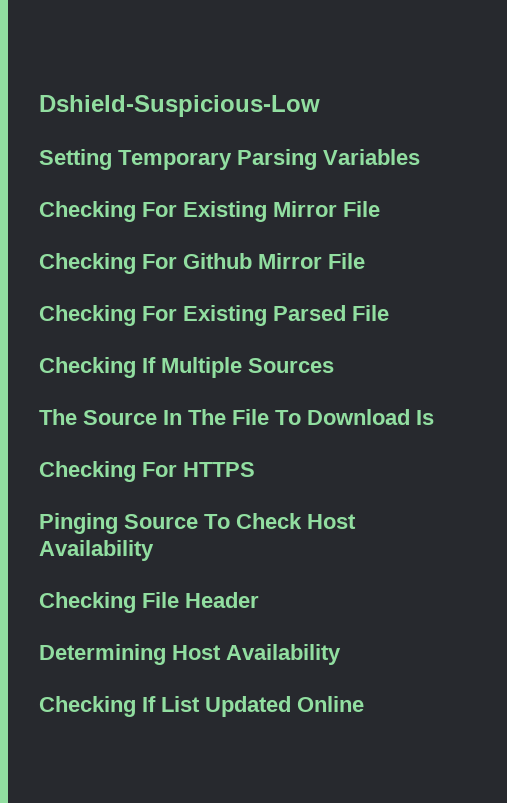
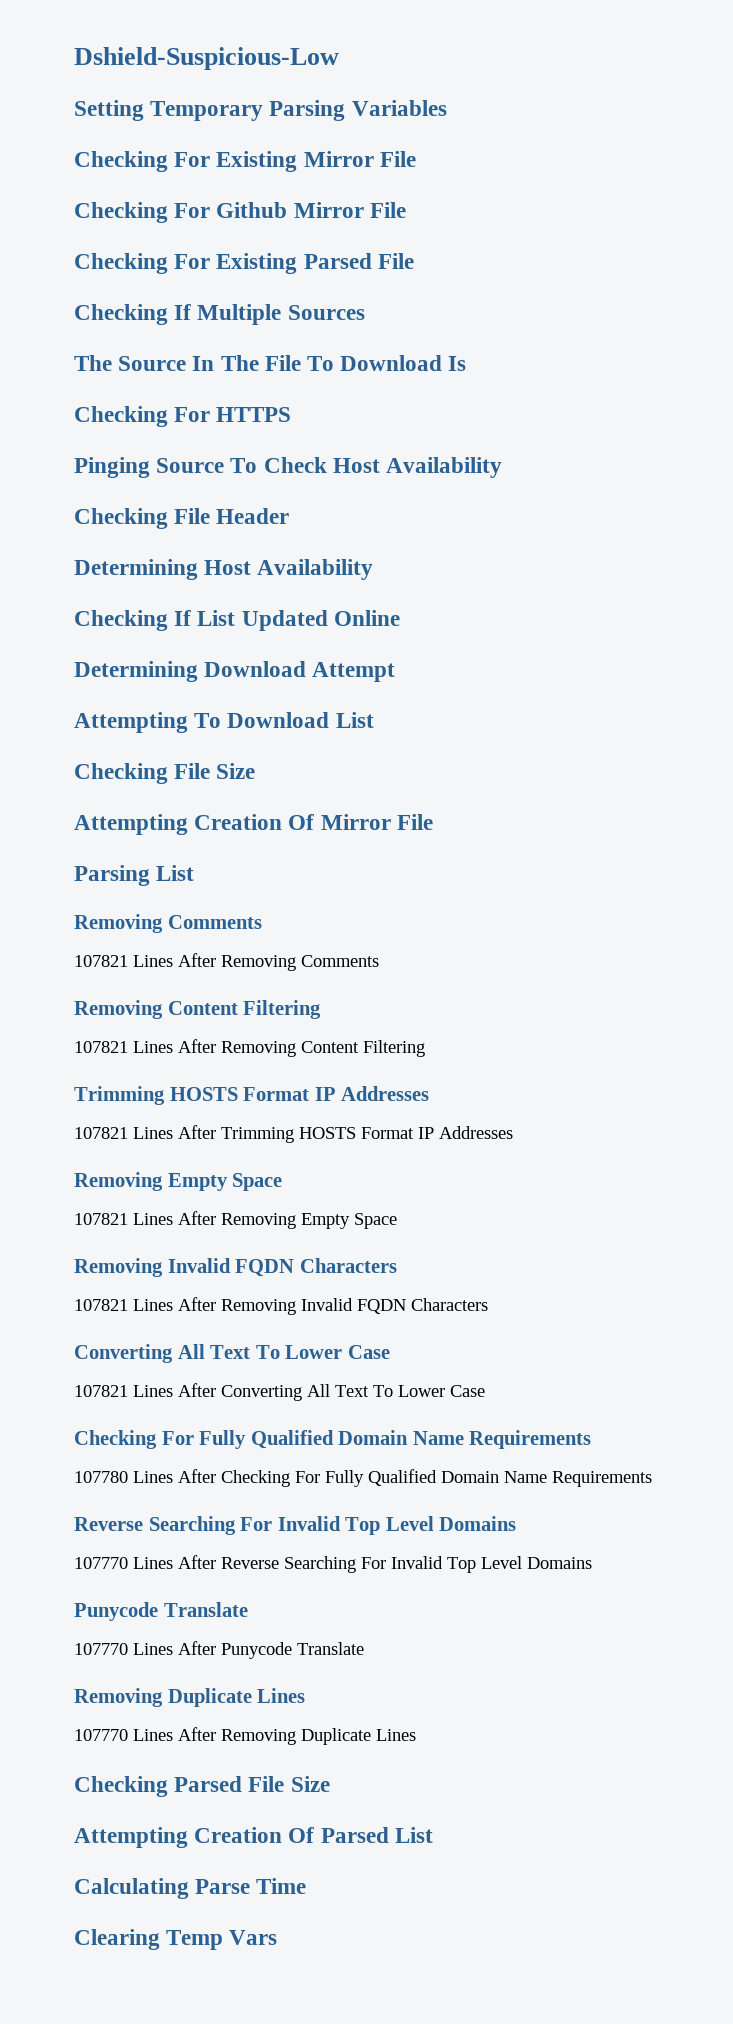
+ Determining Download Attempt
+ Attempting To Download List
+ Checking File Size
+ Attempting Creation Of Mirror File
+ Parsing List
+ Removing Comments
+ 107821 Lines After Removing Comments
+ Removing Content Filtering
+ 107821 Lines After Removing Content Filtering
+ Trimming HOSTS Format IP Addresses
+ 107821 Lines After Trimming HOSTS Format IP Addresses
+ Removing Empty Space
+ 107821 Lines After Removing Empty Space
+ Removing Invalid FQDN Characters
+ 107821 Lines After Removing Invalid FQDN Characters
+ Converting All Text To Lower Case
+ 107821 Lines After Converting All Text To Lower Case
+ Checking For Fully Qualified Domain Name Requirements
+ 107780 Lines After Checking For Fully Qualified Domain Name Requirements
+ Reverse Searching For Invalid Top Level Domains
+ 107770 Lines After Reverse Searching For Invalid Top Level Domains
+ Punycode Translate
+ 107770 Lines After Punycode Translate
+ Removing Duplicate Lines
+ 107770 Lines After Removing Duplicate Lines
+ Checking Parsed File Size
+ Attempting Creation Of Parsed List
+ Calculating Parse Time
+ Clearing Temp Vars

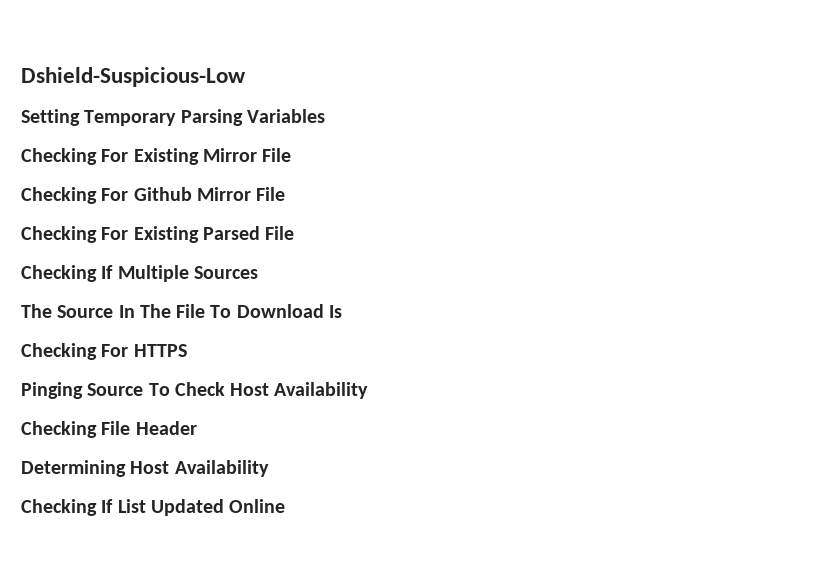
- Determining Download Attempt
- Attempting To Download List
- Checking File Size
- Attempting Creation Of Mirror File
- Parsing List
- Removing Comments
- 107821 Lines After Removing Comments
- Removing Content Filtering
- 107821 Lines After Removing Content Filtering
- Trimming HOSTS Format IP Addresses
- 107821 Lines After Trimming HOSTS Format IP Addresses
- Removing Empty Space
- 107821 Lines After Removing Empty Space
- Removing Invalid FQDN Characters
- 107821 Lines After Removing Invalid FQDN Characters
- Converting All Text To Lower Case
- 107821 Lines After Converting All Text To Lower Case
- Checking For Fully Qualified Domain Name Requirements
- 107780 Lines After Checking For Fully Qualified Domain Name Requirements
- Reverse Searching For Invalid Top Level Domains
- 107770 Lines After Reverse Searching For Invalid Top Level Domains
- Punycode Translate
- 107770 Lines After Punycode Translate
- Removing Duplicate Lines
- 107770 Lines After Removing Duplicate Lines
- Checking Parsed File Size
- Attempting Creation Of Parsed List
- Calculating Parse Time
- Clearing Temp Vars

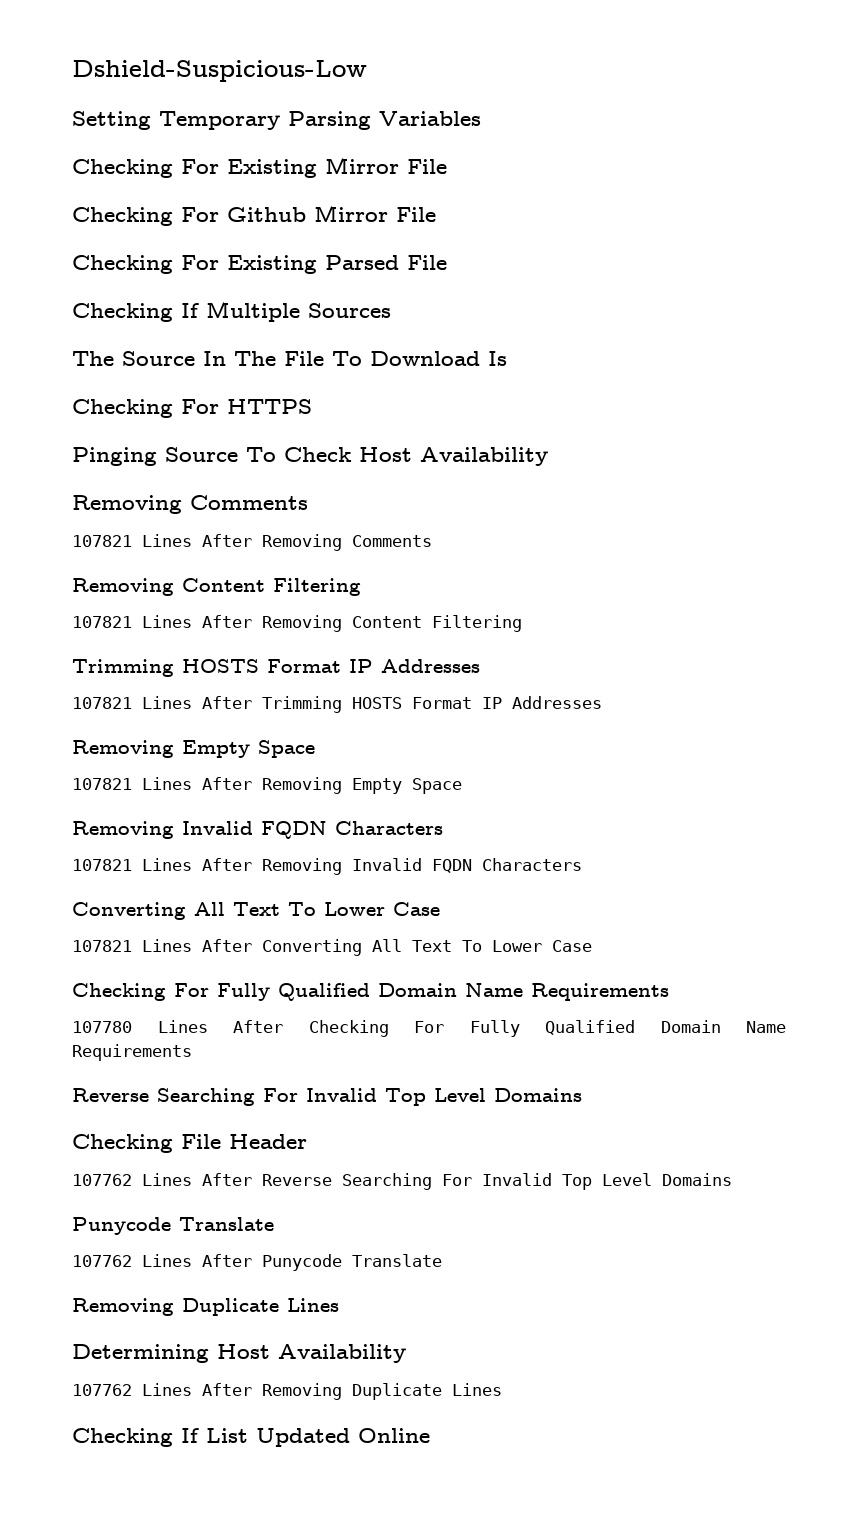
  Pinging Source To Check Host Availability
+ Removing Comments
+ 107821 Lines After Removing Comments
+ Removing Content Filtering
+ 107821 Lines After Removing Content Filtering
+ Trimming HOSTS Format IP Addresses
+ 107821 Lines After Trimming HOSTS Format IP Addresses
+ Removing Empty Space
+ 107821 Lines After Removing Empty Space
+ Removing Invalid FQDN Characters
+ 107821 Lines After Removing Invalid FQDN Characters
+ Converting All Text To Lower Case
+ 107821 Lines After Converting All Text To Lower Case
+ Checking For Fully Qualified Domain Name Requirements
+ 107780 Lines After Checking For Fully Qualified Domain Name Requirements
+ Reverse Searching For Invalid Top Level Domains
  Checking File Header
+ 107762 Lines After Reverse Searching For Invalid Top Level Domains
+ Punycode Translate
+ 107762 Lines After Punycode Translate
+ Removing Duplicate Lines
  Determining Host Availability
+ 107762 Lines After Removing Duplicate Lines

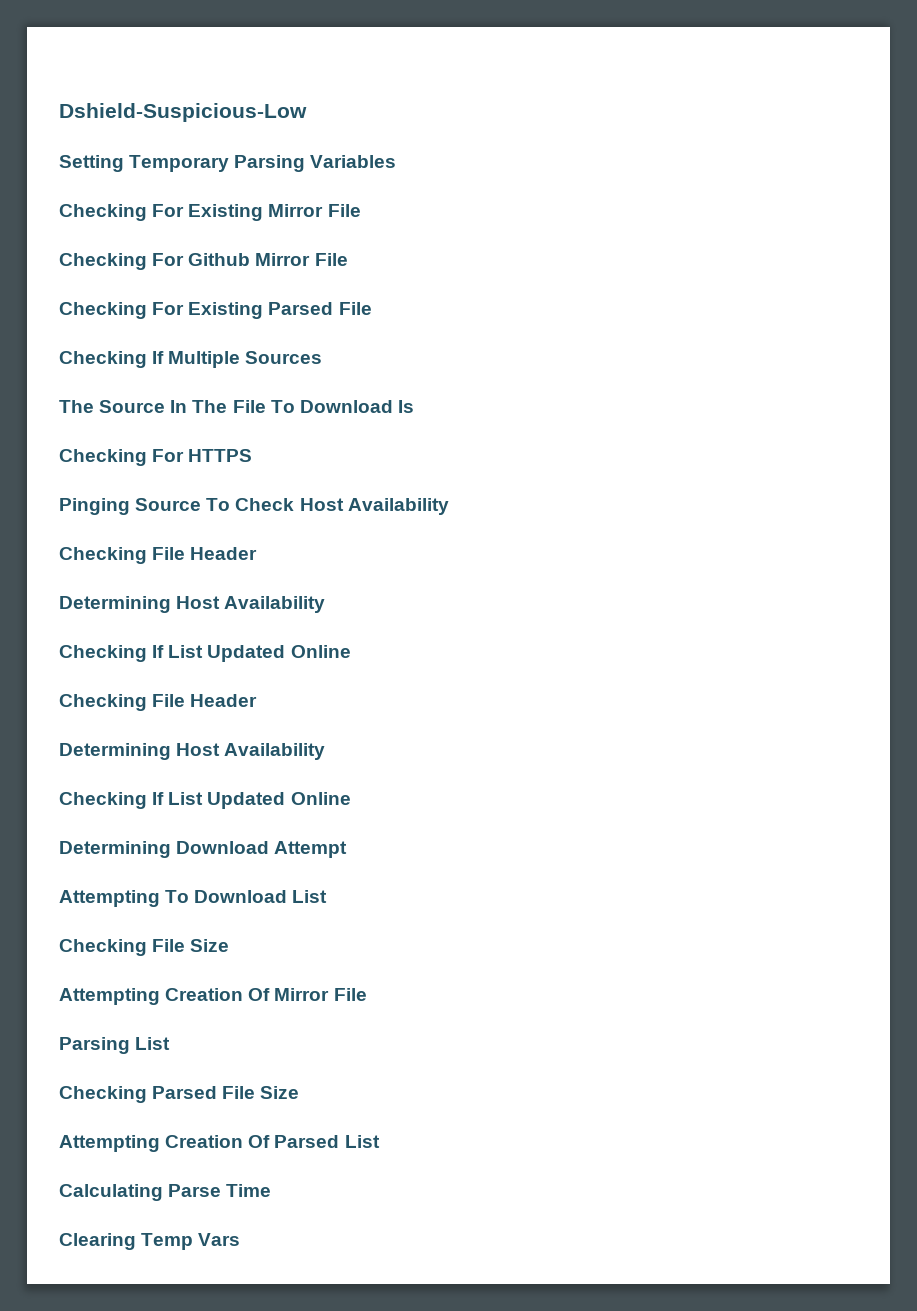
  Pinging Source To Check Host Availability
- Removing Comments
- 107821 Lines After Removing Comments
- Removing Content Filtering
- 107821 Lines After Removing Content Filtering
- Trimming HOSTS Format IP Addresses
- 107821 Lines After Trimming HOSTS Format IP Addresses
- Removing Empty Space
- 107821 Lines After Removing Empty Space
- Removing Invalid FQDN Characters
- 107821 Lines After Removing Invalid FQDN Characters
- Converting All Text To Lower Case
- 107821 Lines After Converting All Text To Lower Case
- Checking For Fully Qualified Domain Name Requirements
- 107780 Lines After Checking For Fully Qualified Domain Name Requirements
- Reverse Searching For Invalid Top Level Domains
  Checking File Header
- 107762 Lines After Reverse Searching For Invalid Top Level Domains
- Punycode Translate
- 107762 Lines After Punycode Translate
- Removing Duplicate Lines
  Determining Host Availability
- 107762 Lines After Removing Duplicate Lines
  Checking If List Updated Online
+ Checking File Header
+ Determining Host Availability
+ Checking If List Updated Online
+ Determining Download Attempt
+ Attempting To Download List
+ Checking File Size
+ Attempting Creation Of Mirror File
+ Parsing List
+ Checking Parsed File Size
+ Attempting Creation Of Parsed List
+ Calculating Parse Time
+ Clearing Temp Vars

